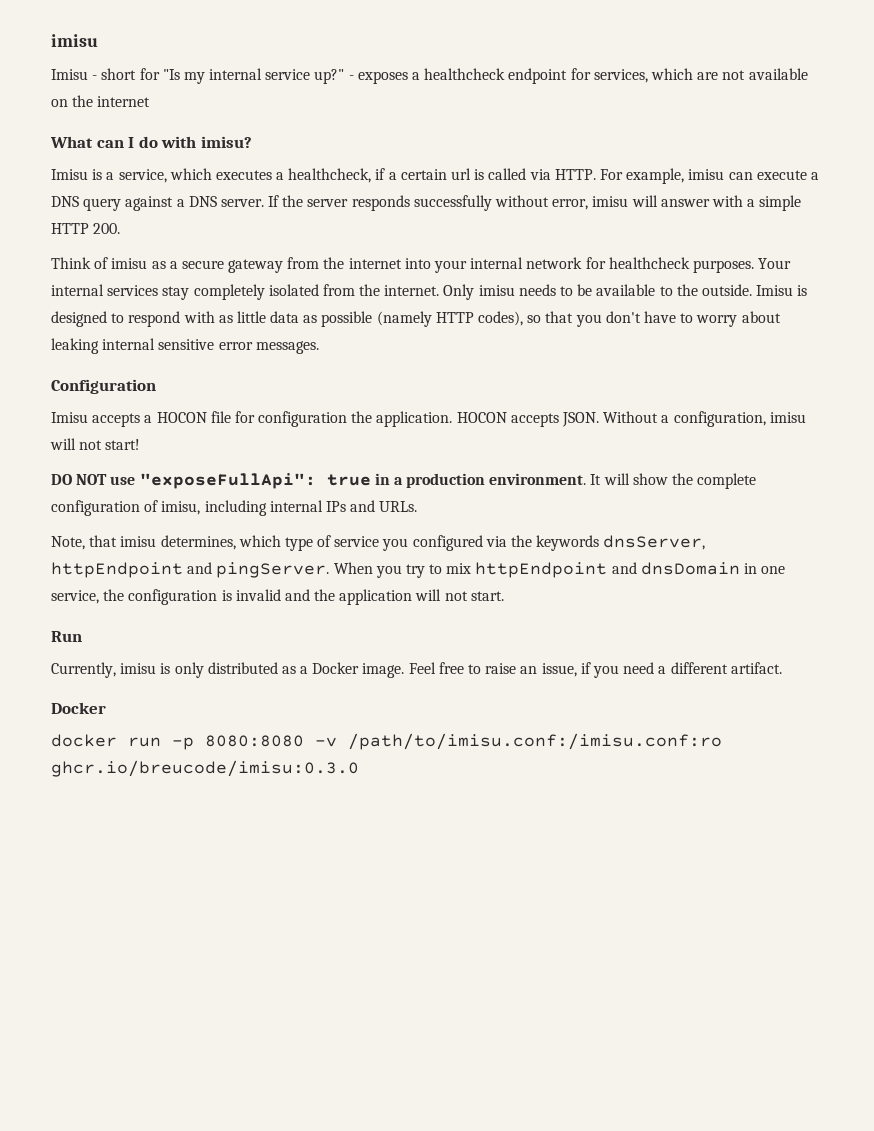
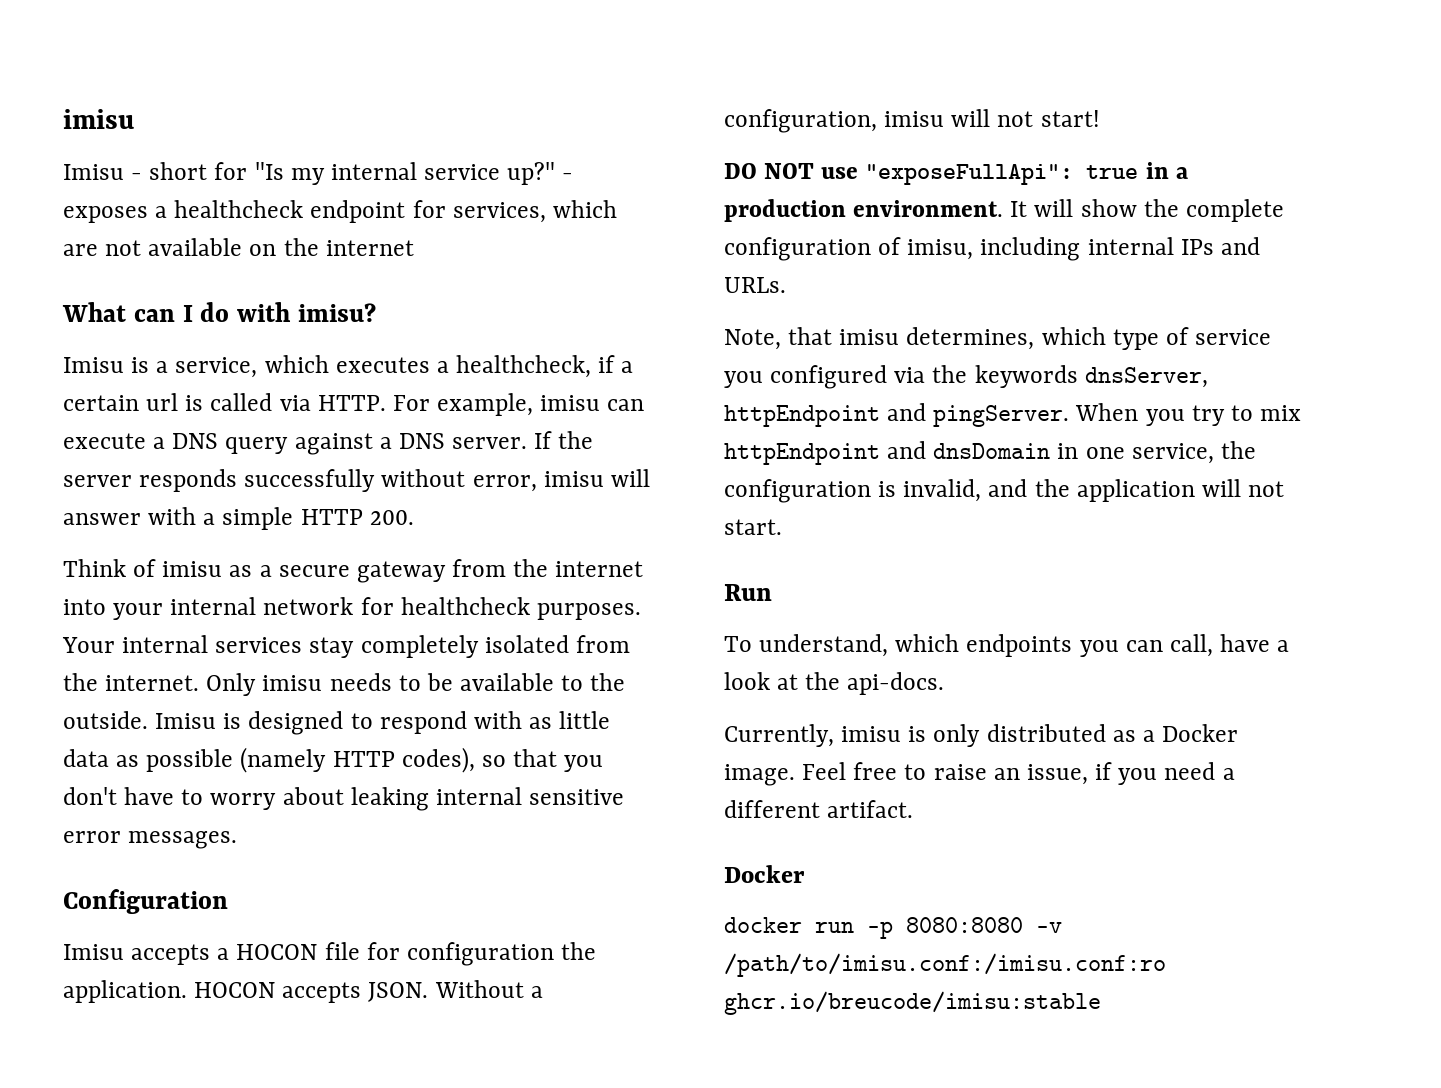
- When you try to mix httpEndpoint and dnsDomain in one service, the configuration is invalid and the application will not start.
+ When you try to mix httpEndpoint and dnsDomain in one service, the configuration is invalid, and the application will not start.
+ To understand, which endpoints you can call, have a look at the api-docs.
- docker run -p 8080:8080 -v /path/to/imisu.conf:/imisu.conf:ro ghcr.io/breucode/imisu:0.3.0
+ docker run -p 8080:8080 -v /path/to/imisu.conf:/imisu.conf:ro ghcr.io/breucode/imisu:stable

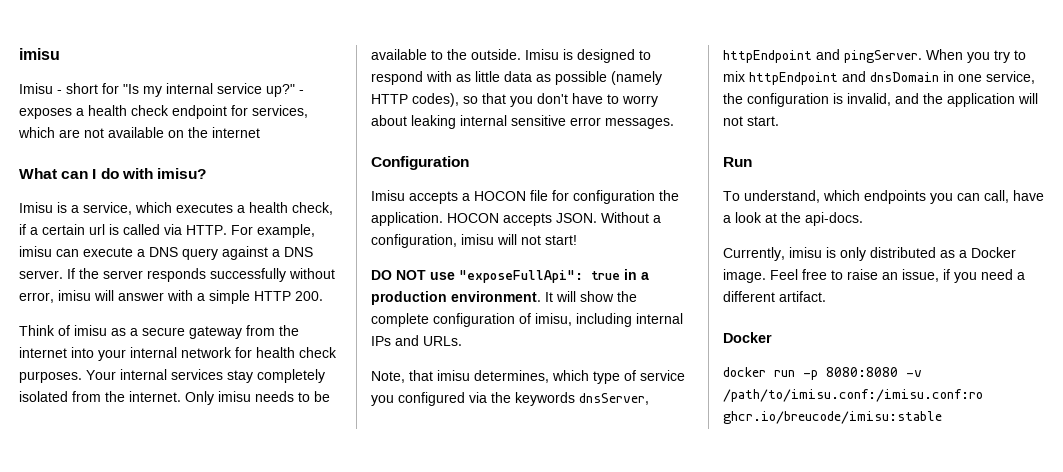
- - exposes a healthcheck endpoint for services, which are not available on the internet
+ - exposes a health check endpoint for services, which are not available on the internet
- Imisu is a service, which executes a healthcheck, if a certain url is called via HTTP.
+ Imisu is a service, which executes a health check, if a certain url is called via HTTP.
- Think of imisu as a secure gateway from the internet into your internal network for healthcheck purposes.
+ Think of imisu as a secure gateway from the internet into your internal network for health check purposes.

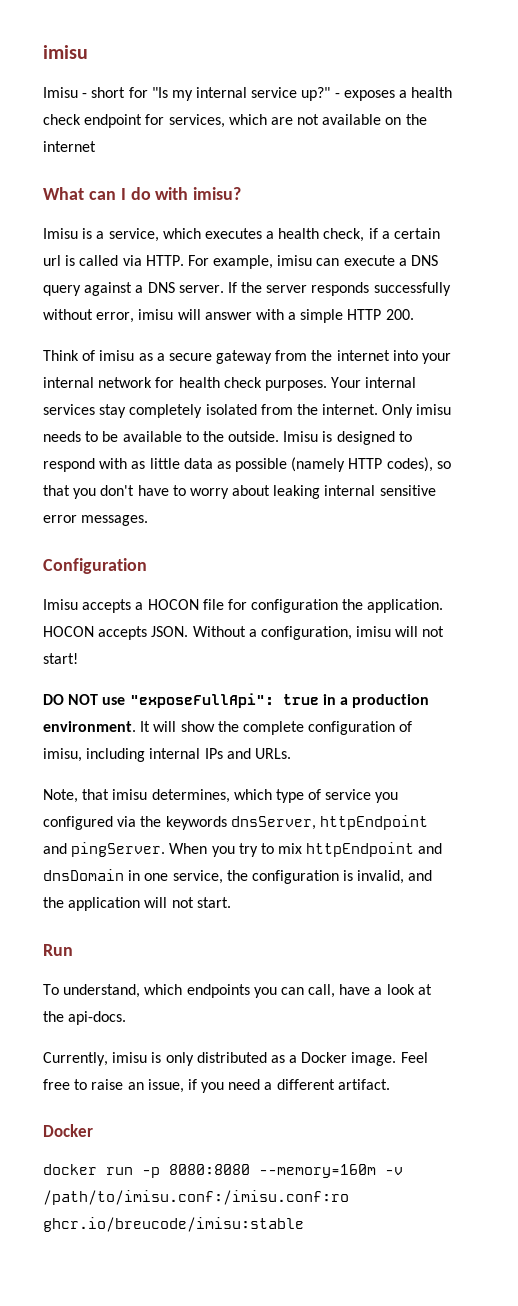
- docker run -p 8080:8080 -v /path/to/imisu.conf:/imisu.conf:ro ghcr.io/breucode/imisu:stable
+ docker run -p 8080:8080 --memory=160m -v /path/to/imisu.conf:/imisu.conf:ro ghcr.io/breucode/imisu:stable

